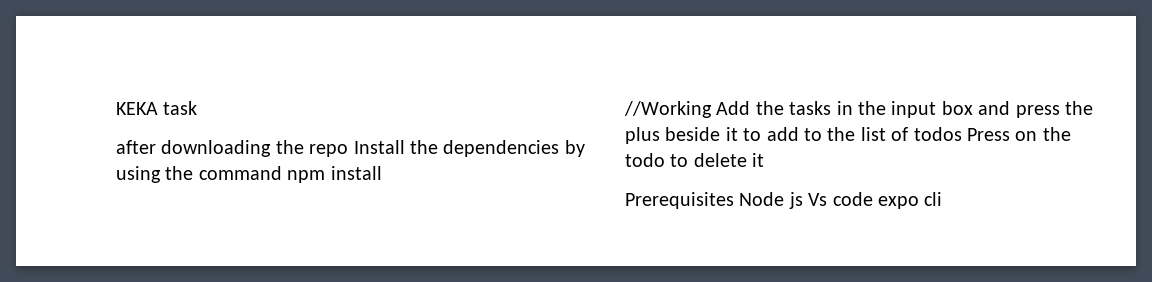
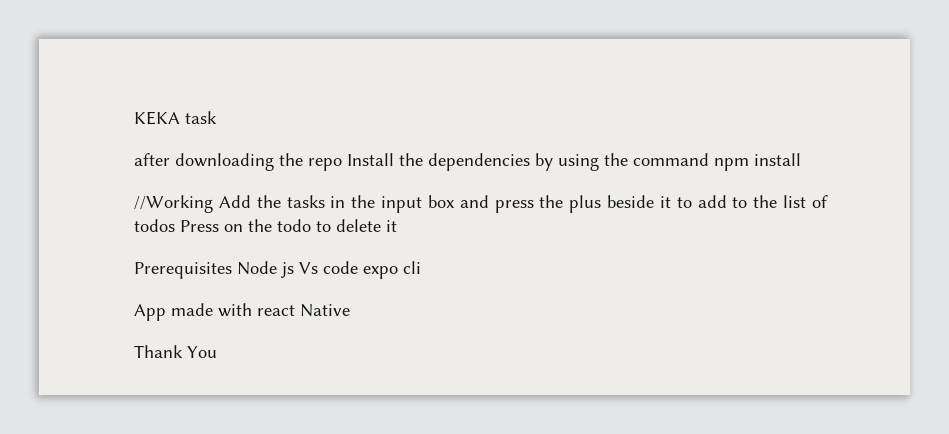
+ App made with react Native
+ Thank You

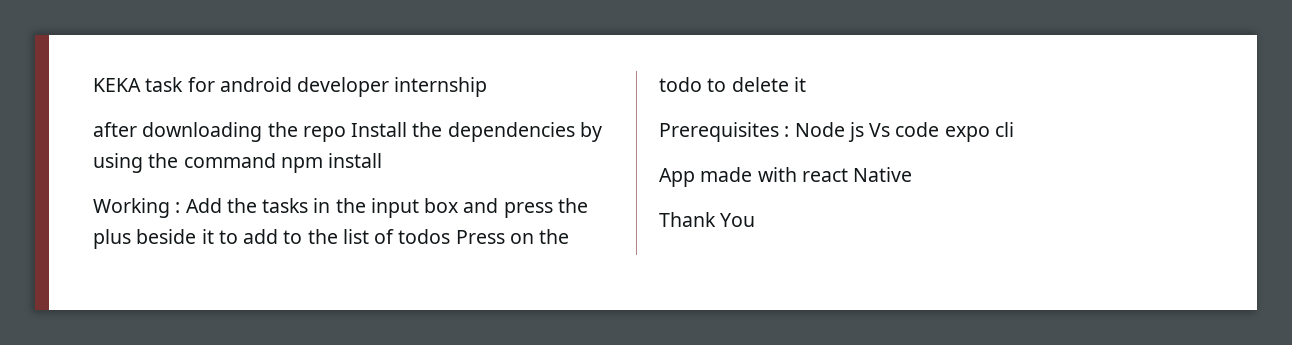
- KEKA task
+ KEKA task for android developer internship
- //Working Add the tasks in the input box and press the plus beside it to add to the list of todos Press on the todo to delete it
+ Working : Add the tasks in the input box and press the plus beside it to add to the list of todos Press on the todo to delete it
- Prerequisites Node js Vs code expo cli
+ Prerequisites : Node js Vs code expo cli

